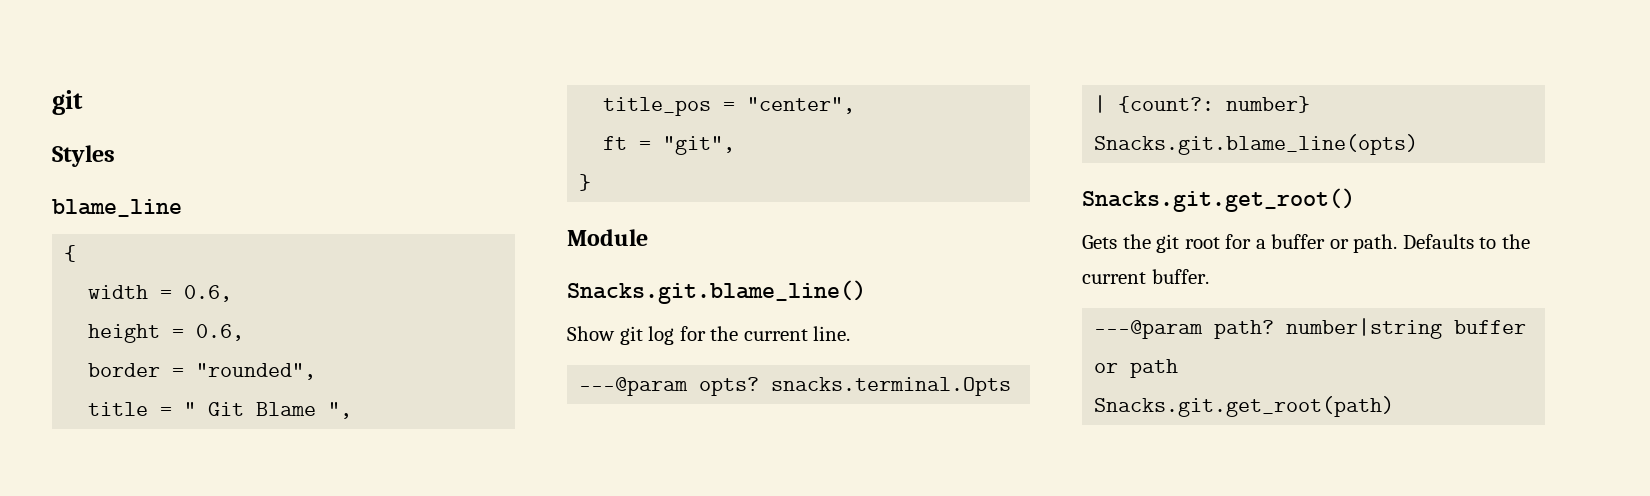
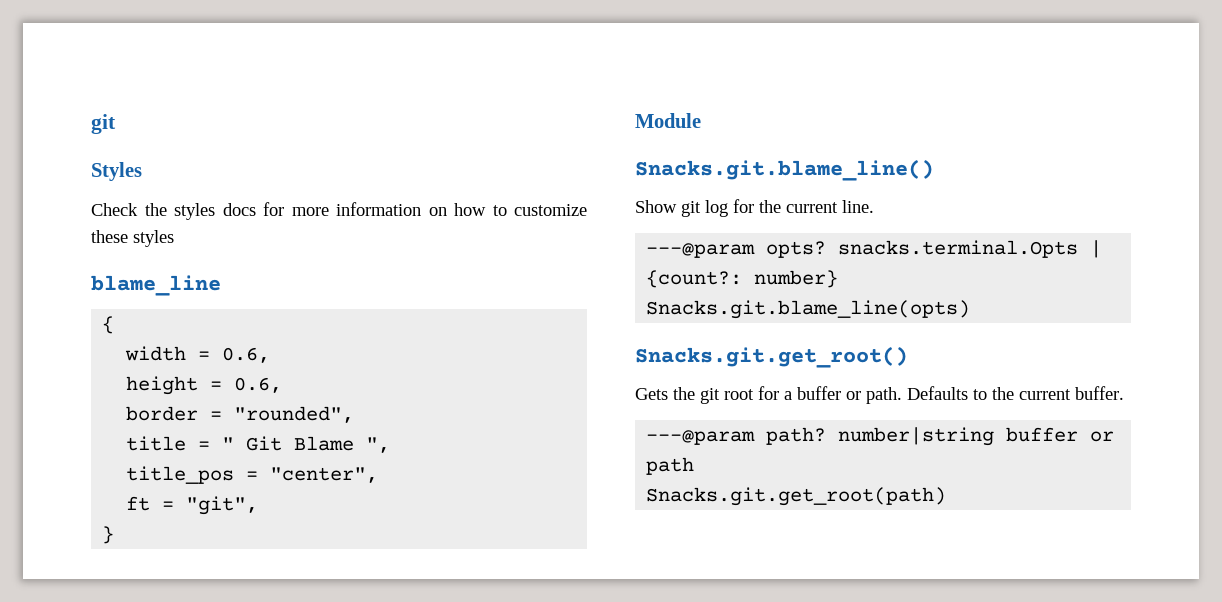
+ Check the styles docs for more information on how to customize these styles

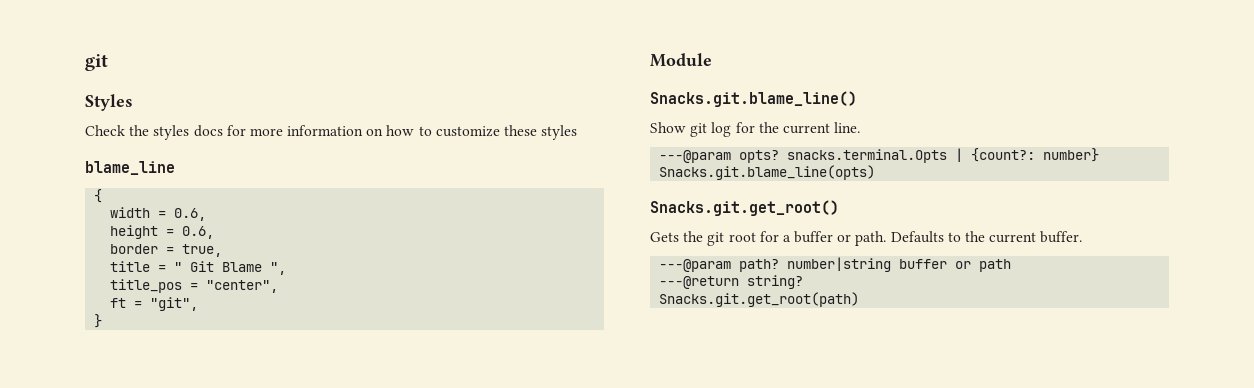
- border = "rounded",
+ border = true,
+ ---@return string?

